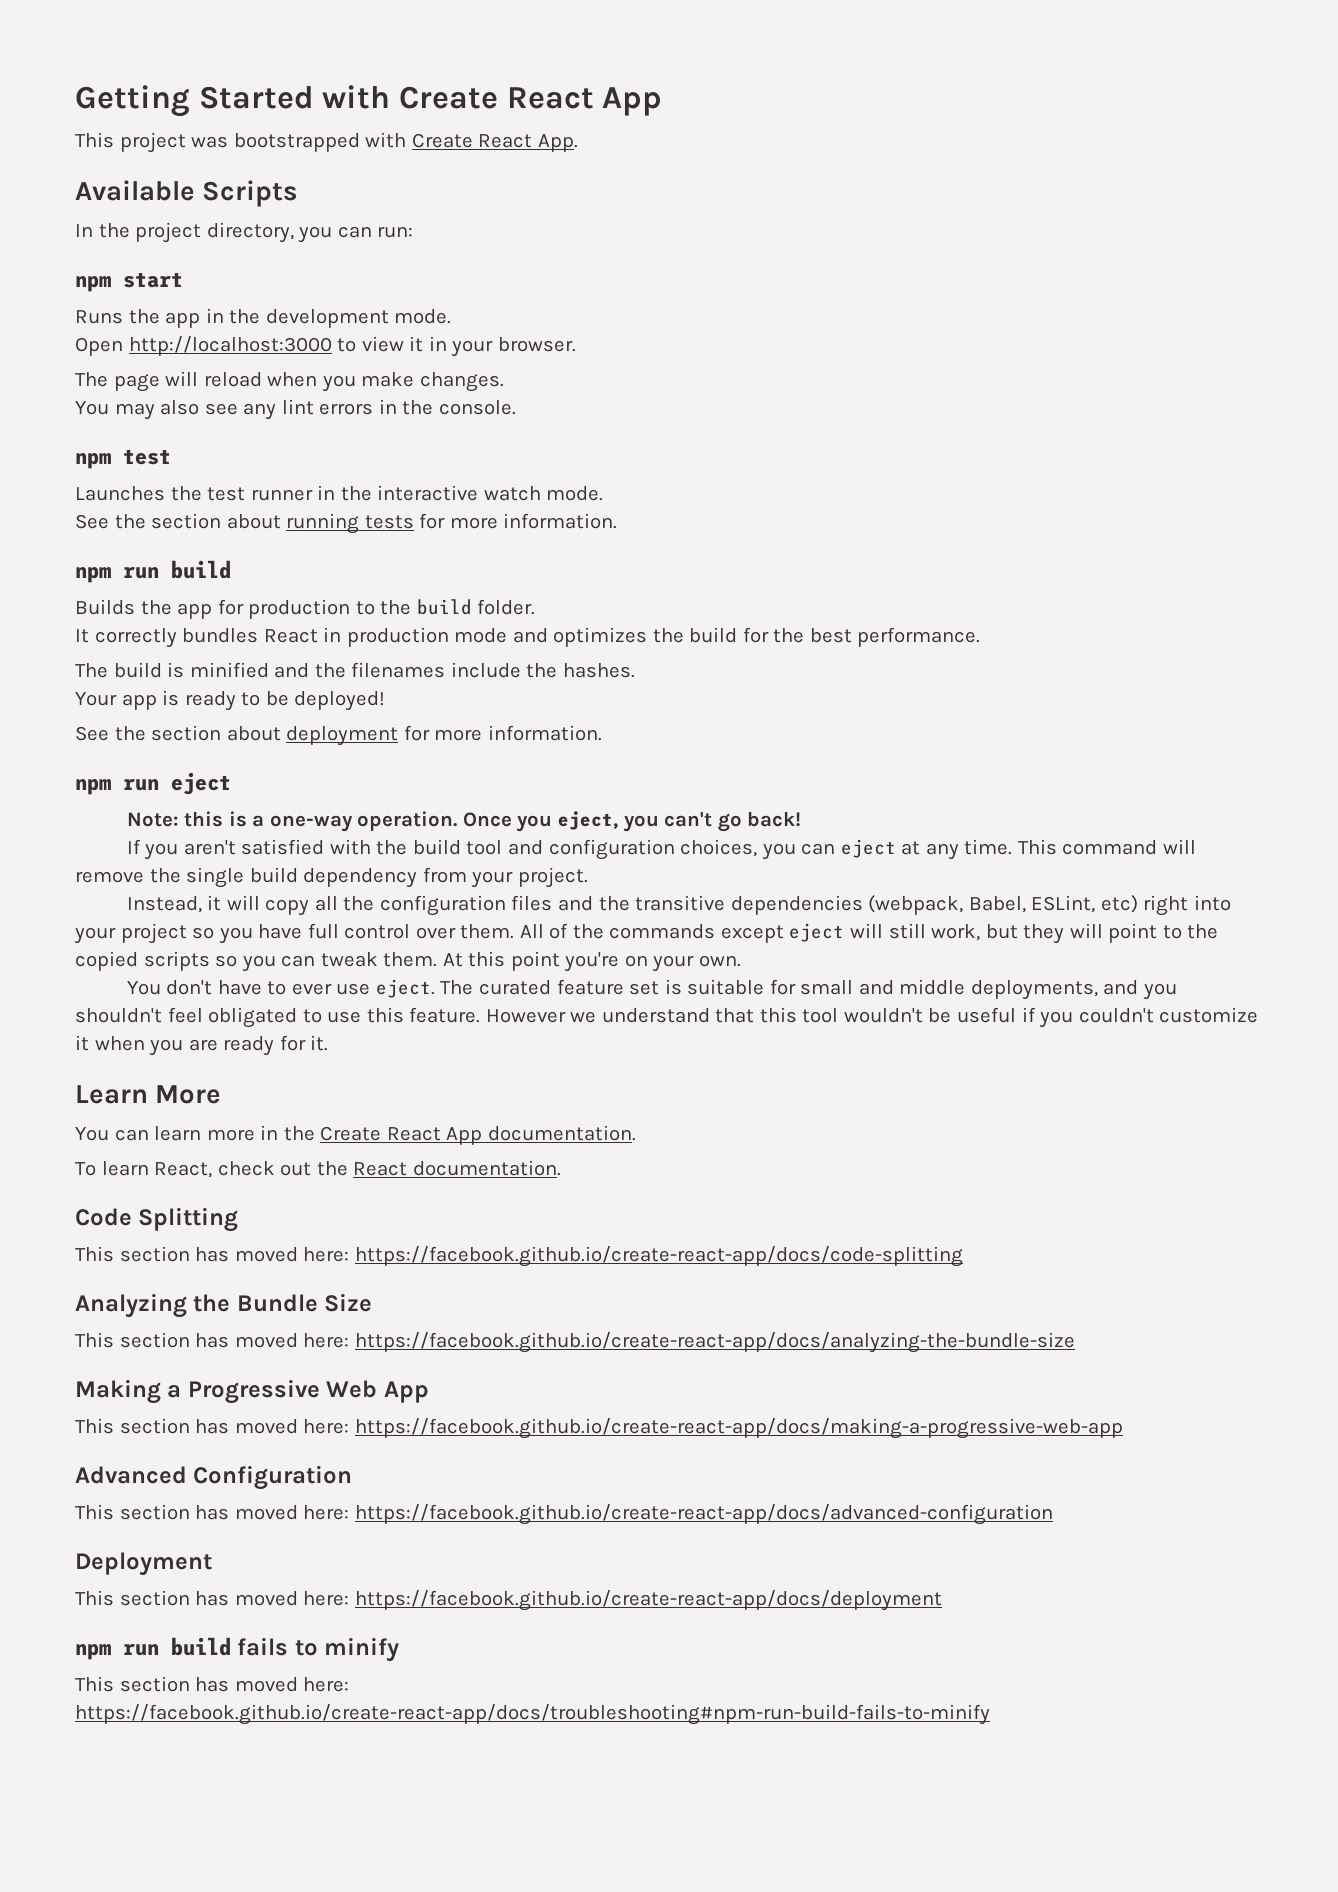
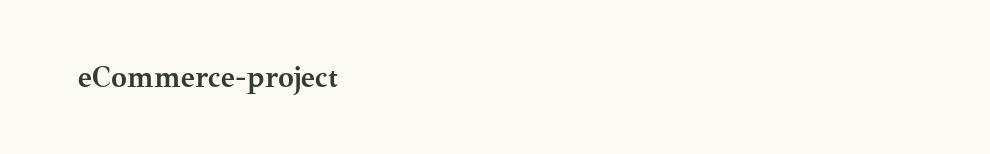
- Getting Started with Create React App
- This project was bootstrapped with Create React App.
- Available Scripts
- In the project directory, you can run:
- npm start
- Runs the app in the development mode.
- Open http://localhost:3000 to view it in your browser.
- The page will reload when you make changes.
- You may also see any lint errors in the console.
- npm test
- Launches the test runner in the interactive watch mode.
- See the section about running tests for more information.
- npm run build
- Builds the app for production to the build folder.
- It correctly bundles React in production mode and optimizes the build for the best performance.
- The build is minified and the filenames include the hashes.
- Your app is ready to be deployed!
- See the section about deployment for more information.
- npm run eject
- Note: this is a one-way operation. Once you eject, you can't go back!
- If you aren't satisfied with the build tool and configuration choices, you can eject at any time. This command will remove the single build dependency from your project.
- Instead, it will copy all the configuration files and the transitive dependencies (webpack, Babel, ESLint, etc) right into your project so you have full control over them. All of the commands except eject will still work, but they will point to the copied scripts so you can tweak them. At this point you're on your own.
- You don't have to ever use eject. The curated feature set is suitable for small and middle deployments, and you shouldn't feel obligated to use this feature. However we understand that this tool wouldn't be useful if you couldn't customize it when you are ready for it.
- Learn More
- You can learn more in the Create React App documentation.
- To learn React, check out the React documentation.
- Code Splitting
- This section has moved here: https://facebook.github.io/create-react-app/docs/code-splitting
- Analyzing the Bundle Size
- This section has moved here: https://facebook.github.io/create-react-app/docs/analyzing-the-bundle-size
- Making a Progressive Web App
- This section has moved here: https://facebook.github.io/create-react-app/docs/making-a-progressive-web-app
- Advanced Configuration
- This section has moved here: https://facebook.github.io/create-react-app/docs/advanced-configuration
- Deployment
- This section has moved here: https://facebook.github.io/create-react-app/docs/deployment
- npm run build fails to minify
- This section has moved here: https://facebook.github.io/create-react-app/docs/troubleshooting#npm-run-build-fails-to-minify
+ eCommerce-project

